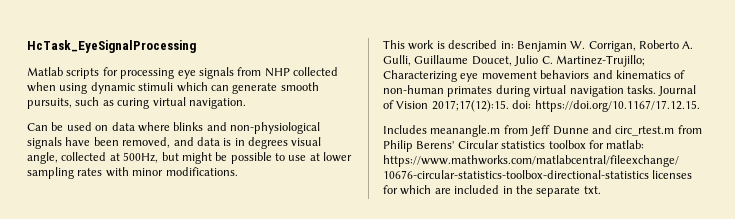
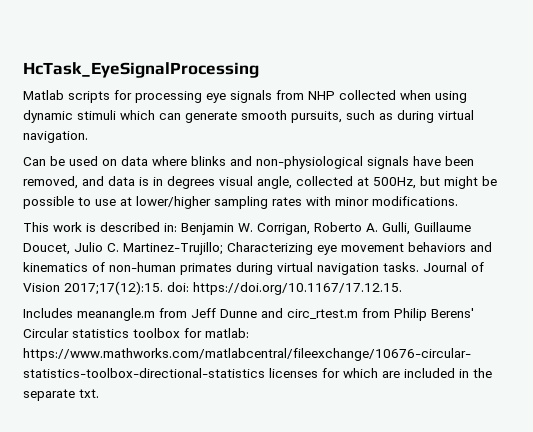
- Matlab scripts for processing eye signals from NHP collected when using dynamic stimuli which can generate smooth pursuits, such as curing virtual navigation.
+ Matlab scripts for processing eye signals from NHP collected when using dynamic stimuli which can generate smooth pursuits, such as during virtual navigation.
- Can be used on data where blinks and non-physiological signals have been removed, and data is in degrees visual angle, collected at 500Hz, but might be possible to use at lower sampling rates with minor modifications.
+ Can be used on data where blinks and non-physiological signals have been removed, and data is in degrees visual angle, collected at 500Hz, but might be possible to use at lower/higher sampling rates with minor modifications.

